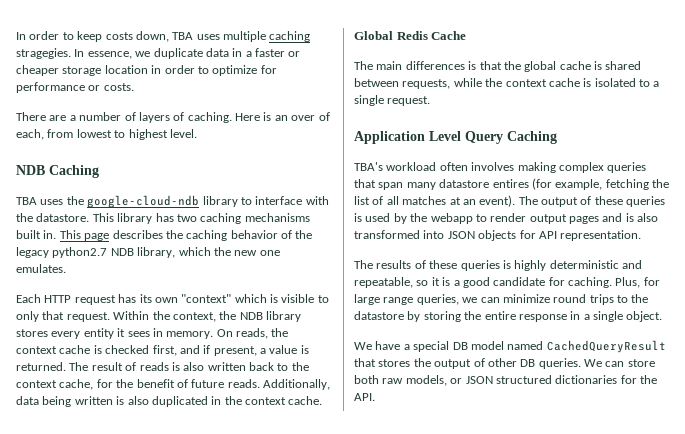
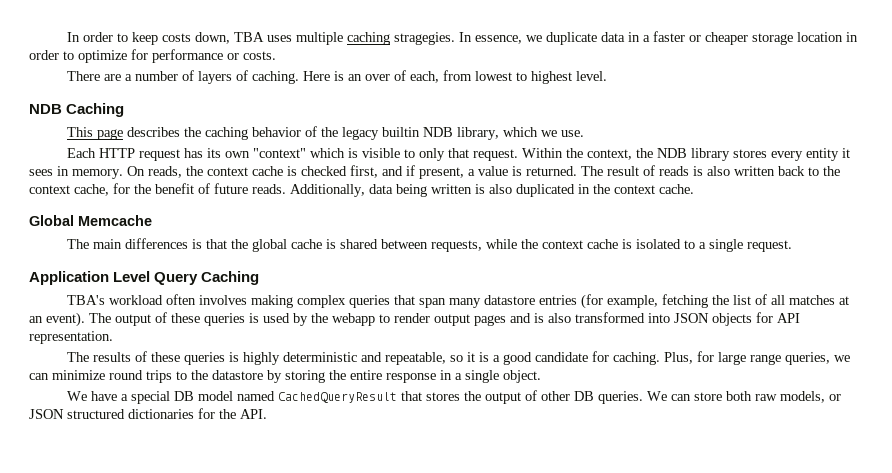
- TBA uses the google-cloud-ndb library to interface with the datastore. This library has two caching mechanisms built in. This page describes the caching behavior of the legacy python2.7 NDB library, which the new one emulates.
+ This page describes the caching behavior of the legacy builtin NDB library, which we use.
- Global Redis Cache
+ Global Memcache
- TBA's workload often involves making complex queries that span many datastore entires (for example, fetching the list of all matches at an event).
+ TBA's workload often involves making complex queries that span many datastore entries (for example, fetching the list of all matches at an event).

